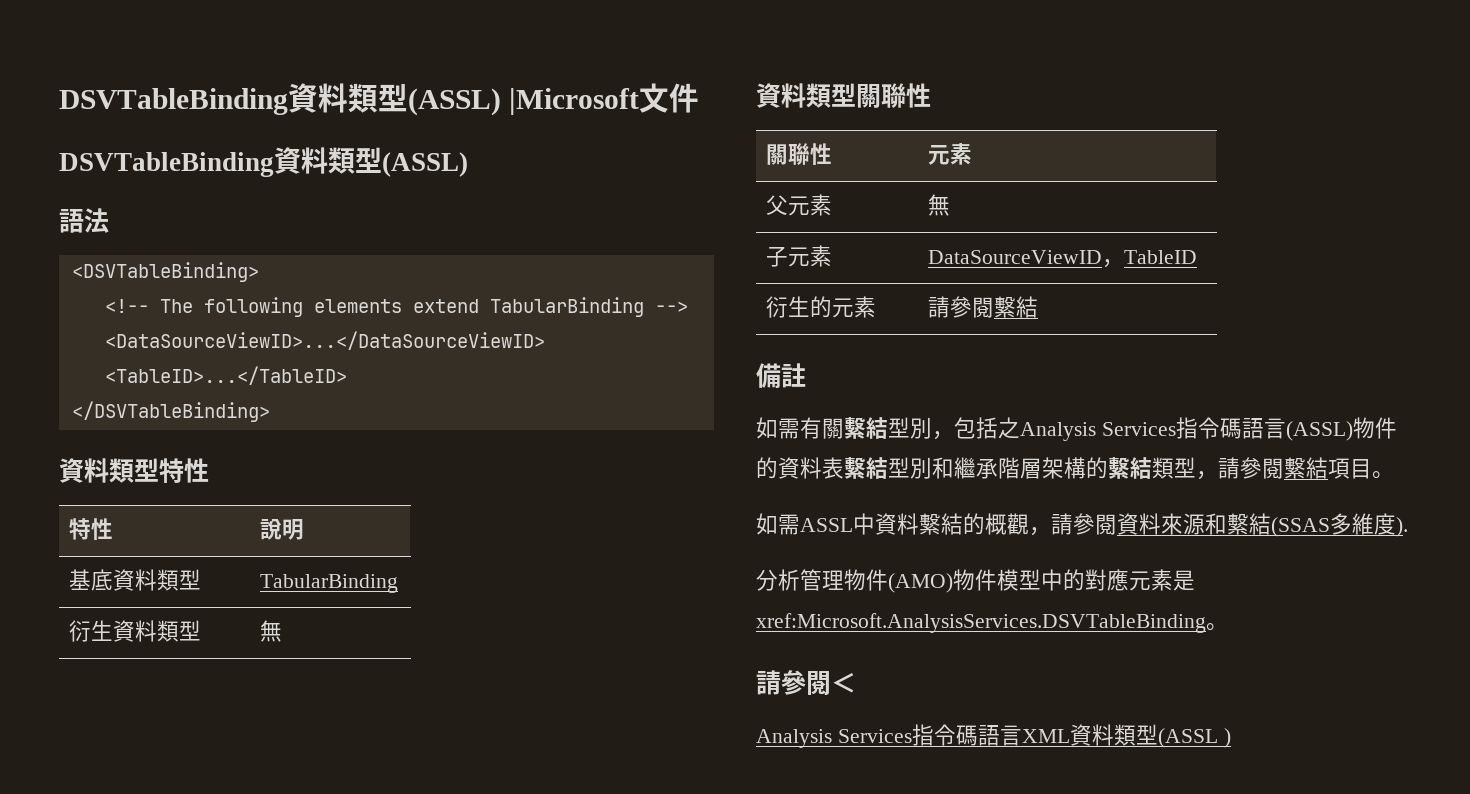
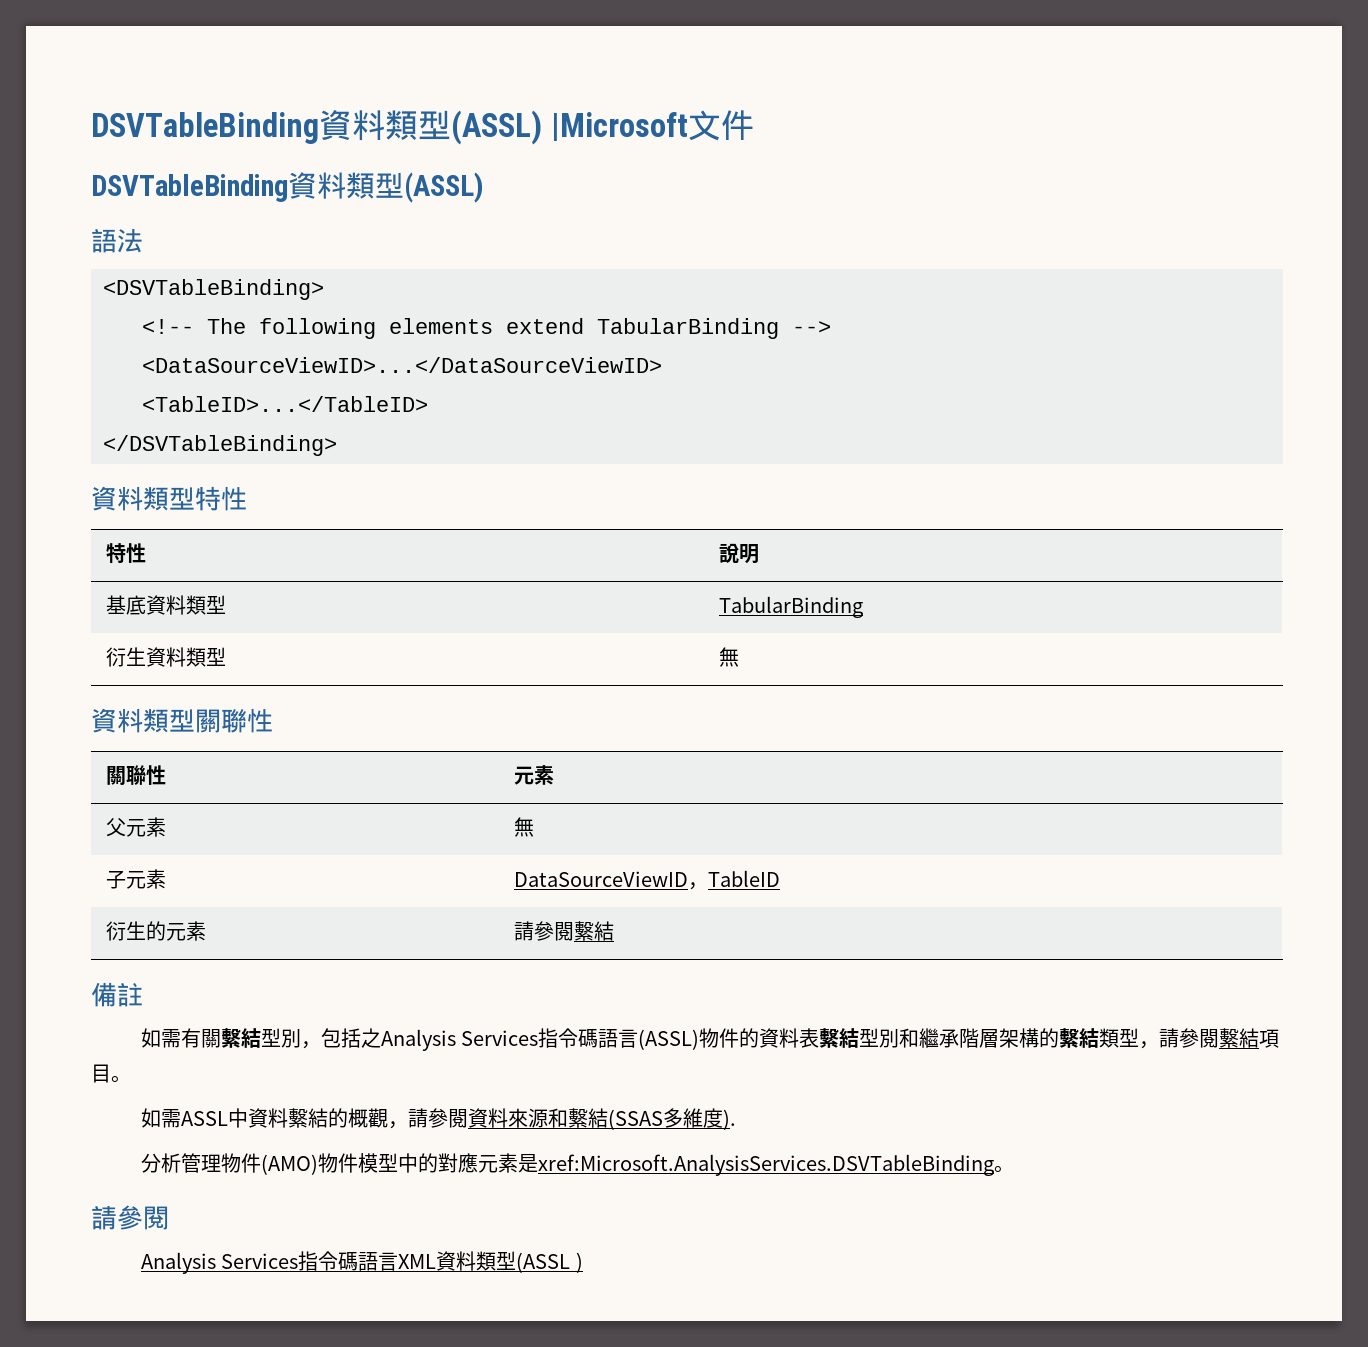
  分析管理物件(AMO)物件模型中的對應元素是xref:Microsoft.AnalysisServices.DSVTableBinding。
- 請參閱＜
+ 請參閱

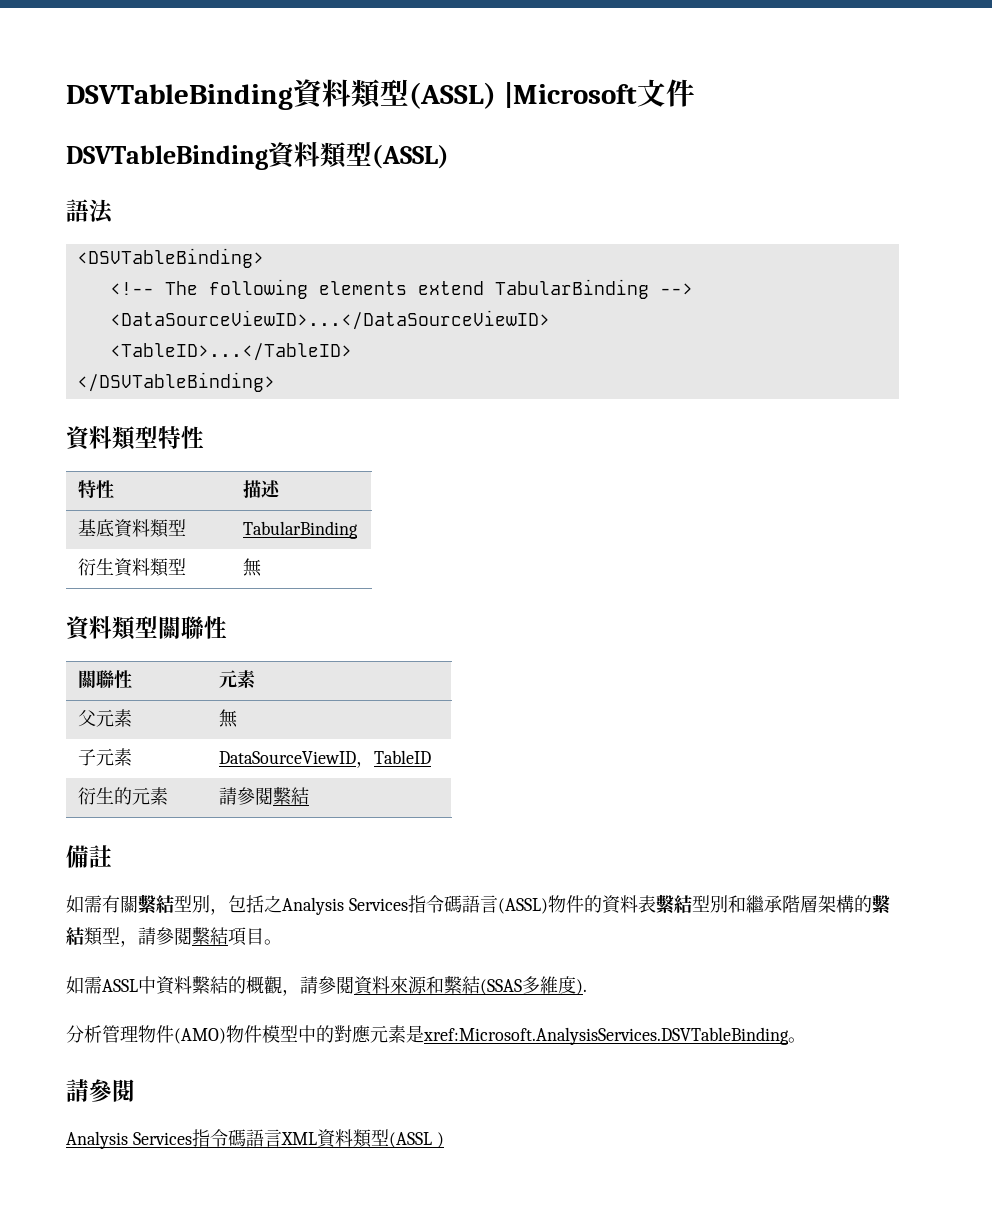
- 特性 | 說明
+ 特性 | 描述

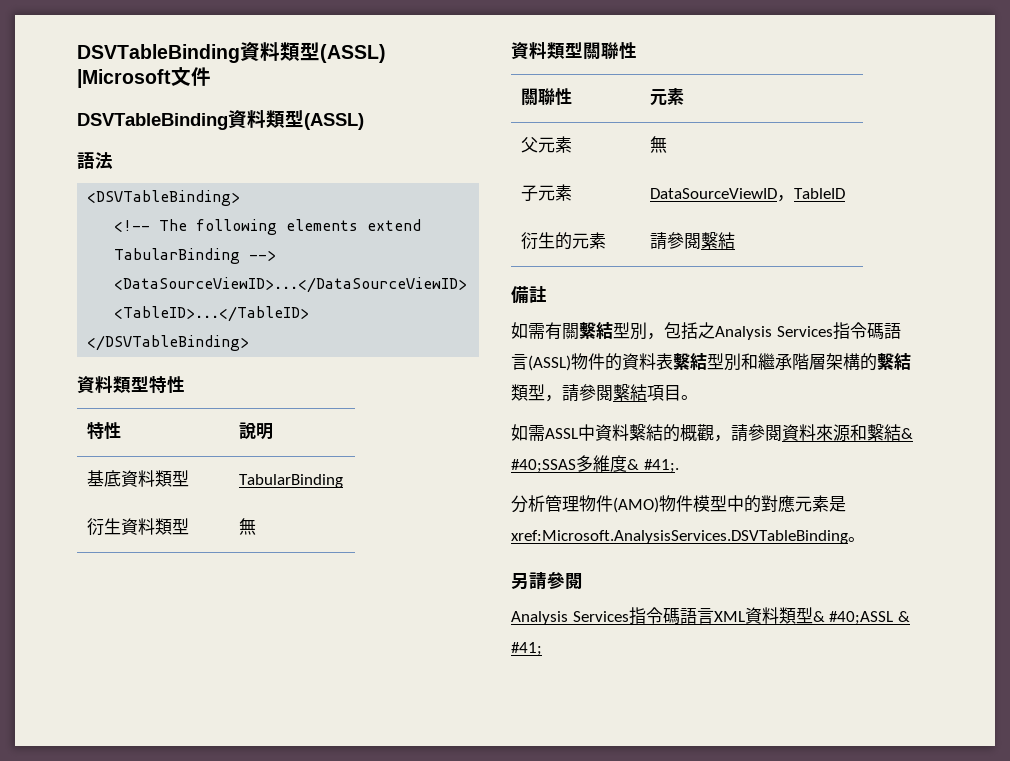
- 特性 | 描述
+ 特性 | 說明
- 如需ASSL中資料繫結的概觀，請參閱資料來源和繫結(SSAS多維度).
+ 如需ASSL中資料繫結的概觀，請參閱資料來源和繫結& #40;SSAS多維度& #41;.
  分析管理物件(AMO)物件模型中的對應元素是xref:Microsoft.AnalysisServices.DSVTableBinding。
- 請參閱
+ 另請參閱
- Analysis Services指令碼語言XML資料類型(ASSL )
+ Analysis Services指令碼語言XML資料類型& #40;ASSL & #41;

